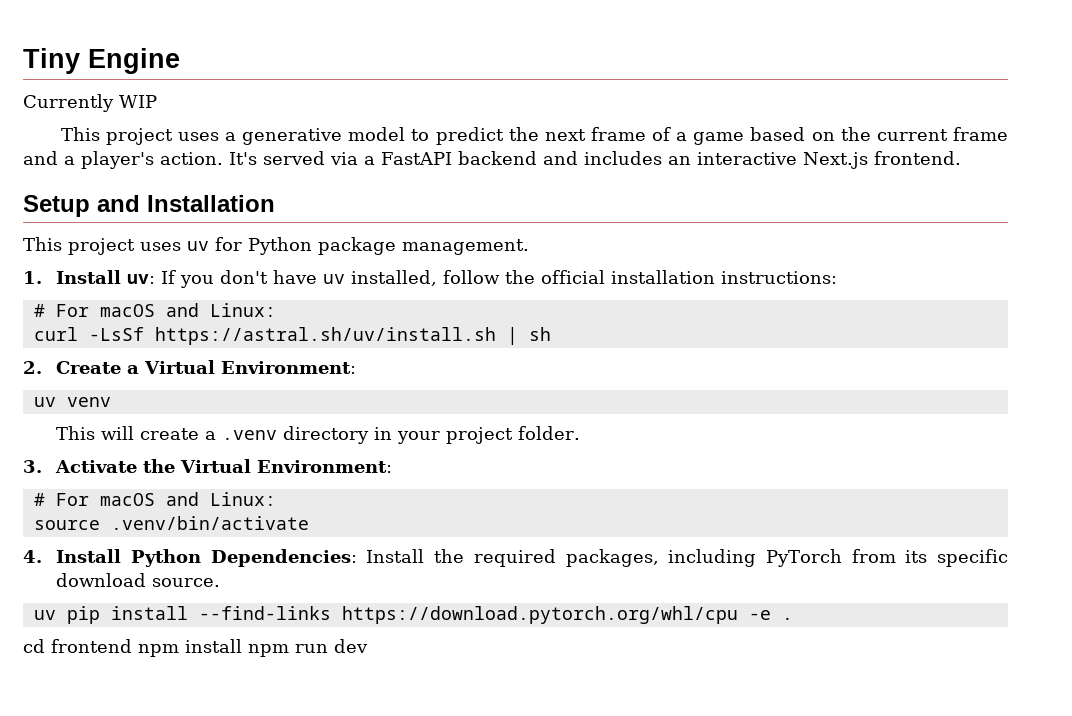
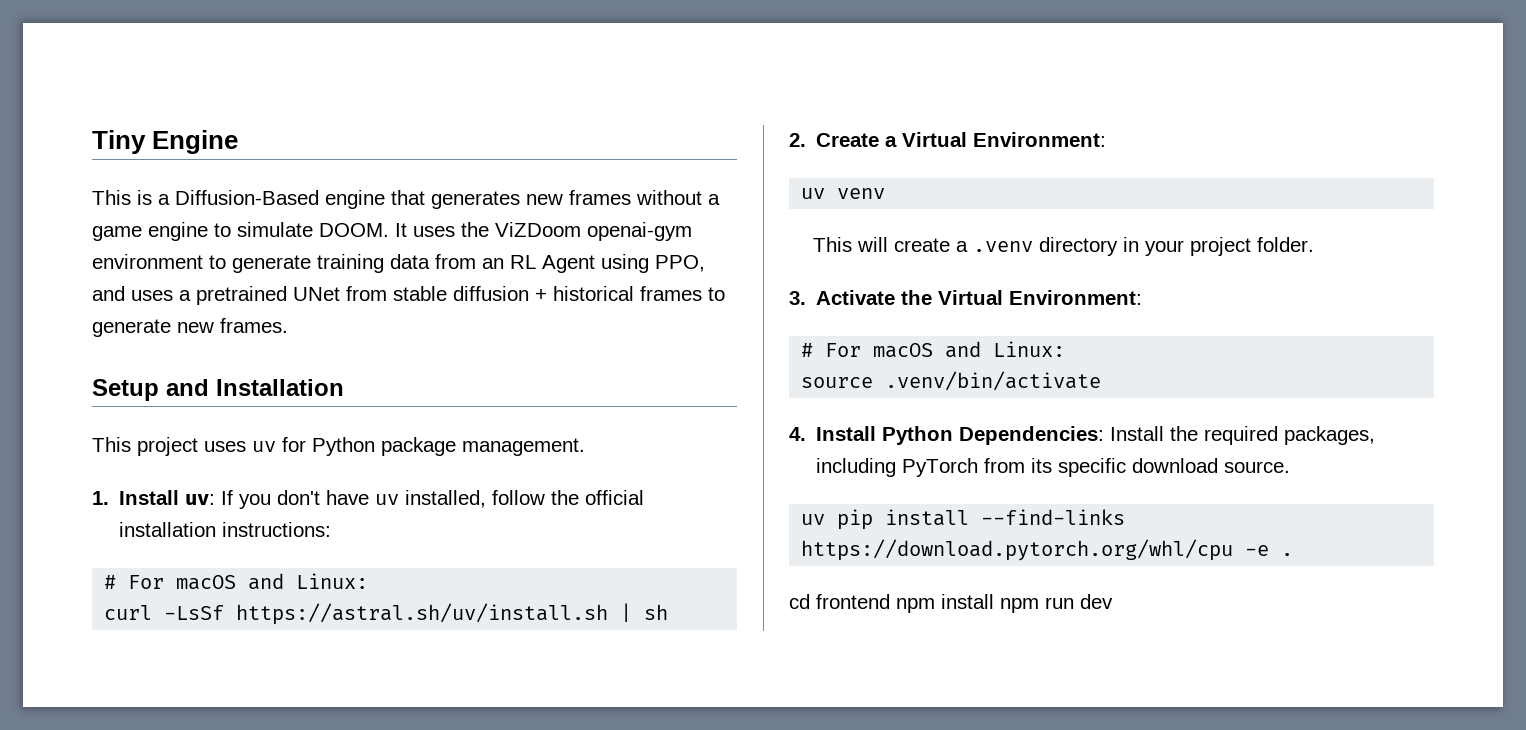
- Currently WIP
- This project uses a generative model to predict the next frame of a game based on the current frame and a player's action. It's served via a FastAPI backend and includes an interactive Next.js frontend.
+ This is a Diffusion-Based engine that generates new frames without a game engine to simulate DOOM. It uses the ViZDoom openai-gym environment to generate training data from an RL Agent using PPO, and uses a pretrained UNet from stable diffusion + historical frames to generate new frames.

